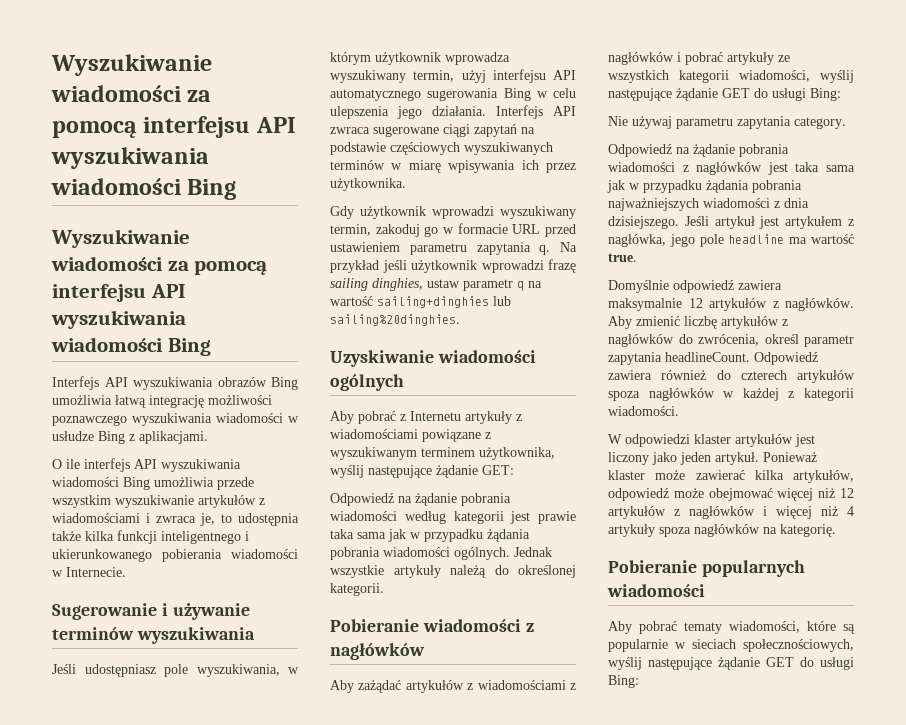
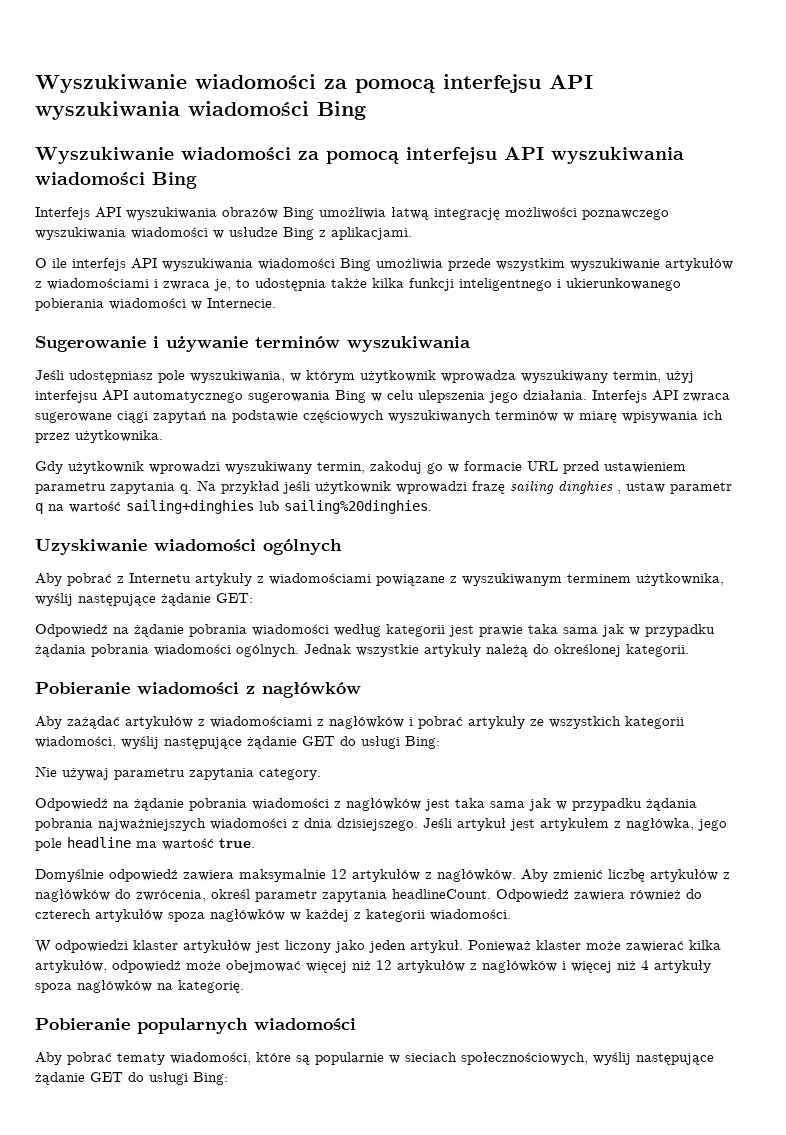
- Na przykład jeśli użytkownik wprowadzi frazę sailing dinghies, ustaw parametr q na wartość sailing+dinghies lub sailing%20dinghies.
+ Na przykład jeśli użytkownik wprowadzi frazę sailing dinghies , ustaw parametr q na wartość sailing+dinghies lub sailing%20dinghies.

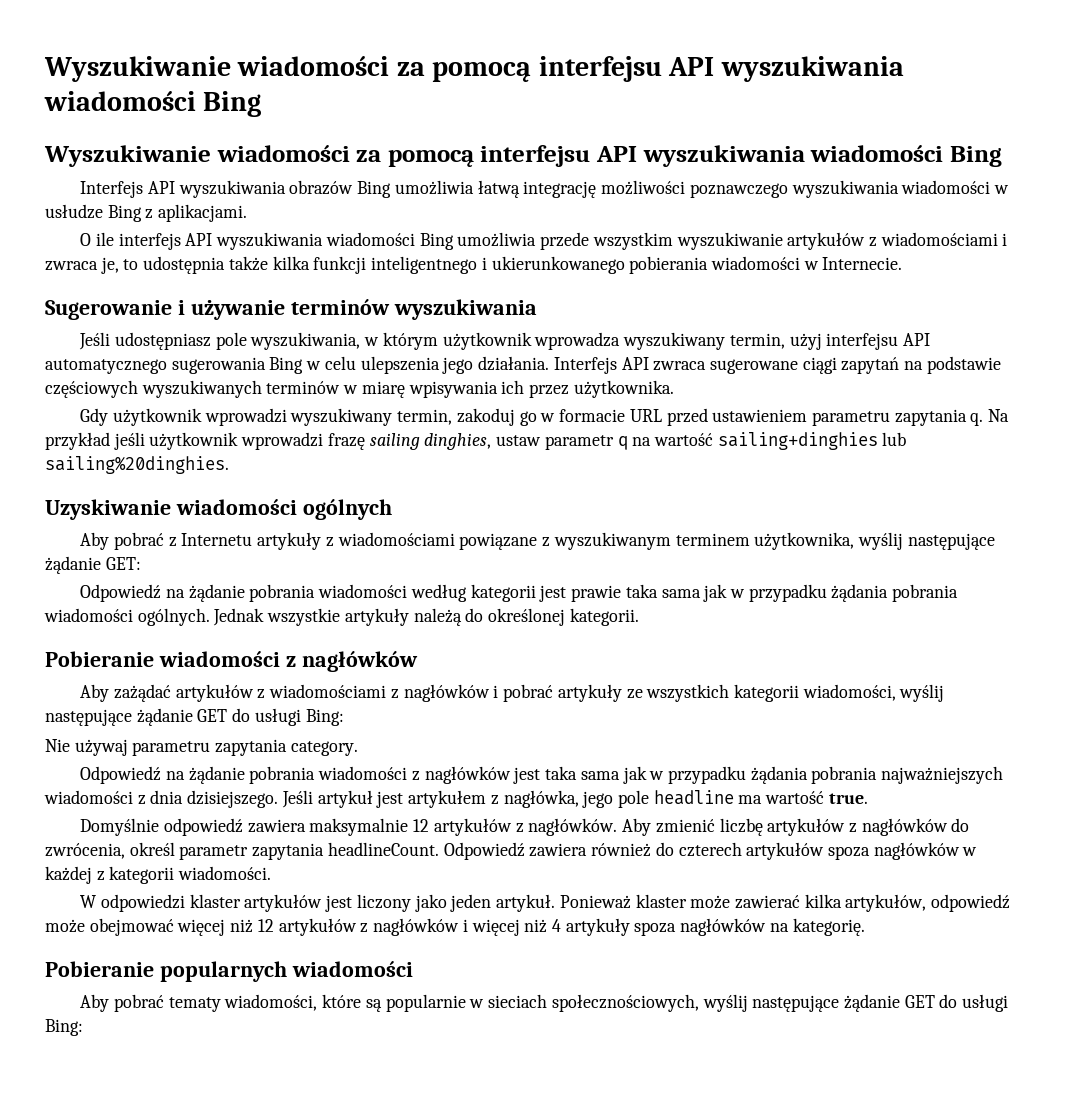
- Na przykład jeśli użytkownik wprowadzi frazę sailing dinghies , ustaw parametr q na wartość sailing+dinghies lub sailing%20dinghies.
+ Na przykład jeśli użytkownik wprowadzi frazę sailing dinghies, ustaw parametr q na wartość sailing+dinghies lub sailing%20dinghies.

